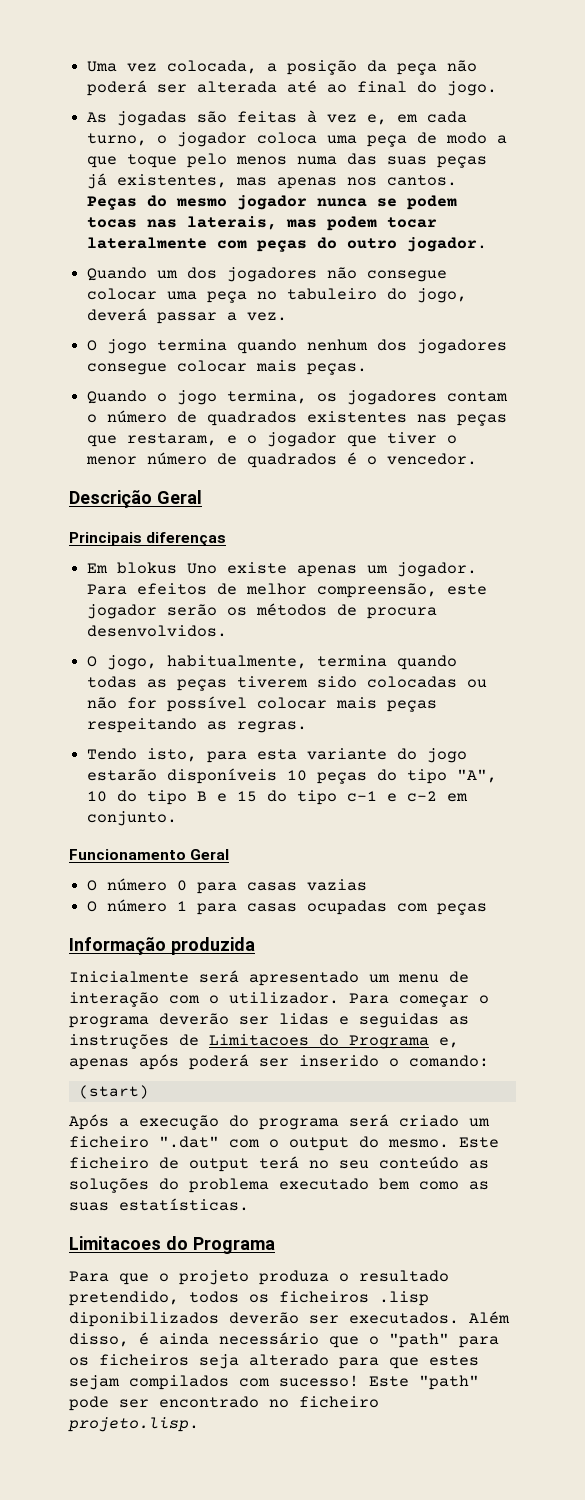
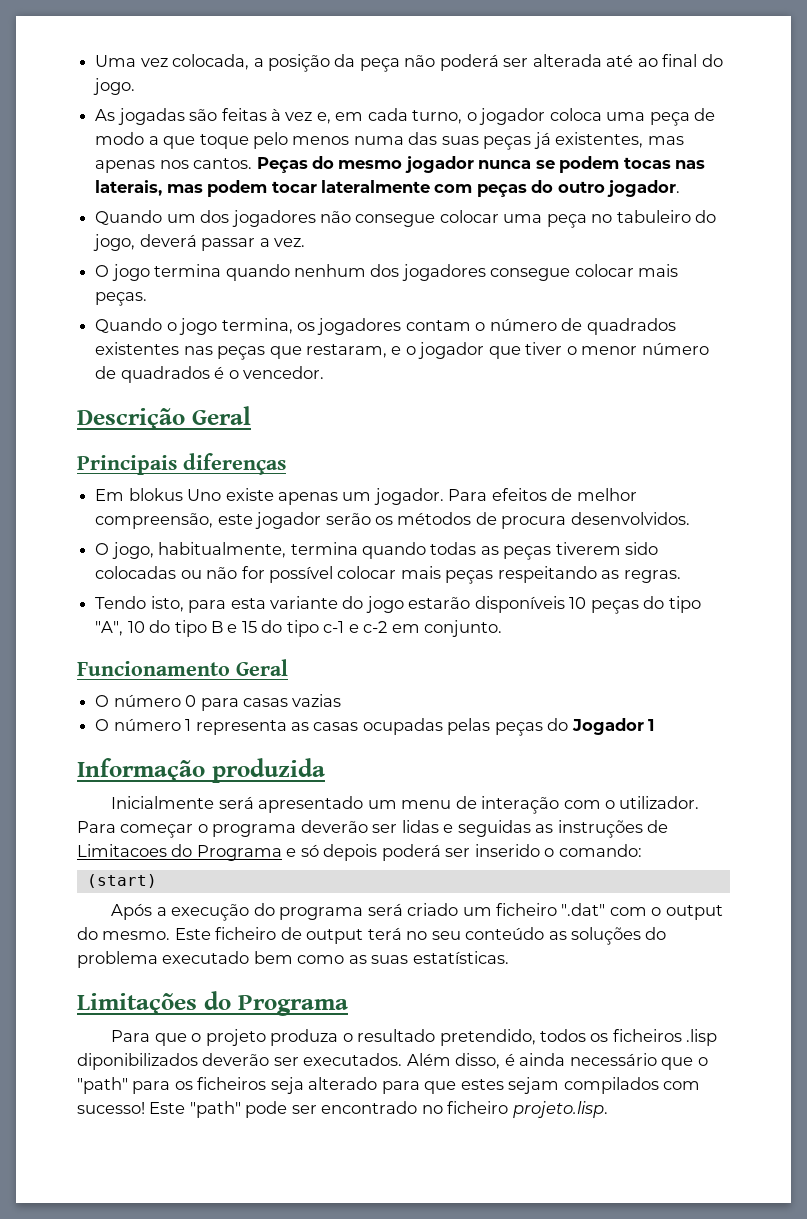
- O número 1 para casas ocupadas com peças
+ O número 1 representa as casas ocupadas pelas peças do Jogador 1
- Para começar o programa deverão ser lidas e seguidas as instruções de Limitacoes do Programa e, apenas após poderá ser inserido o comando:
+ Para começar o programa deverão ser lidas e seguidas as instruções de Limitacoes do Programa e só depois poderá ser inserido o comando:
  Este ficheiro de output terá no seu conteúdo as soluções do problema executado bem como as suas estatísticas.
- Limitacoes do Programa
+ Limitações do Programa

